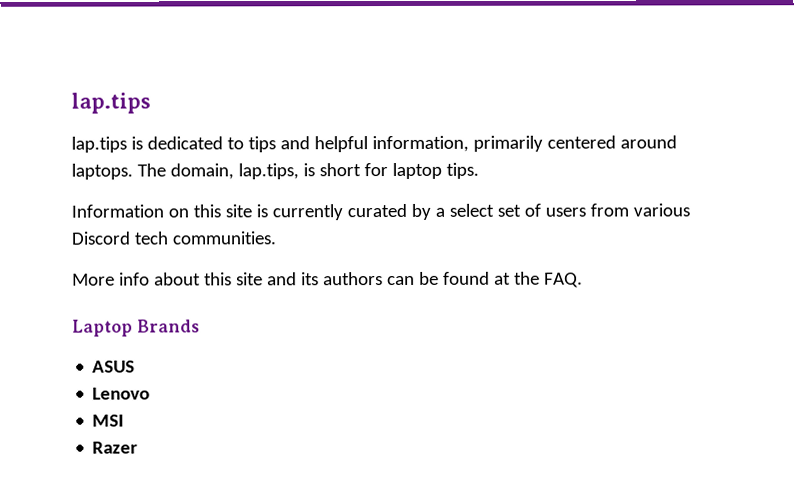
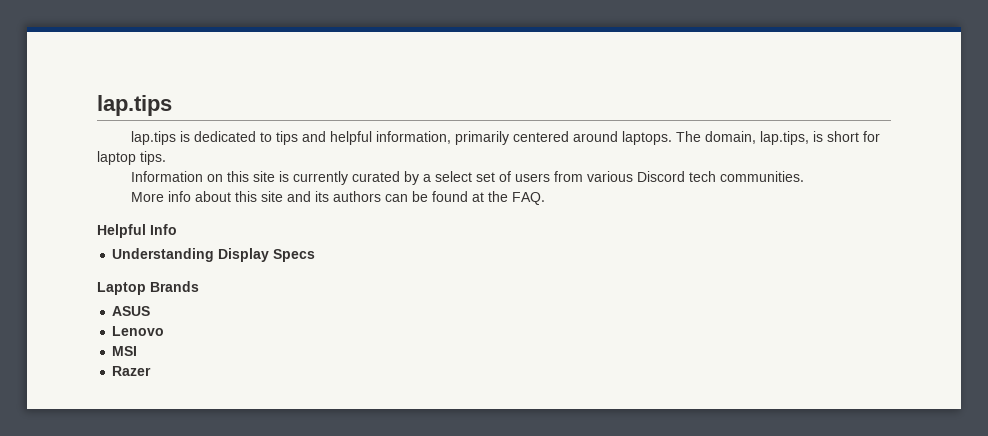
+ Helpful Info
+ Understanding Display Specs

